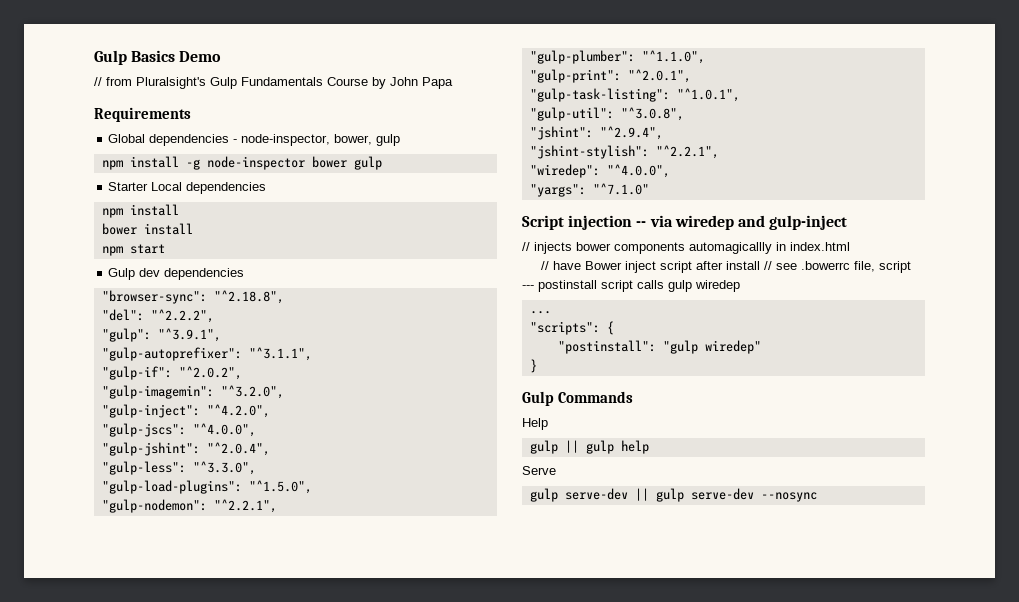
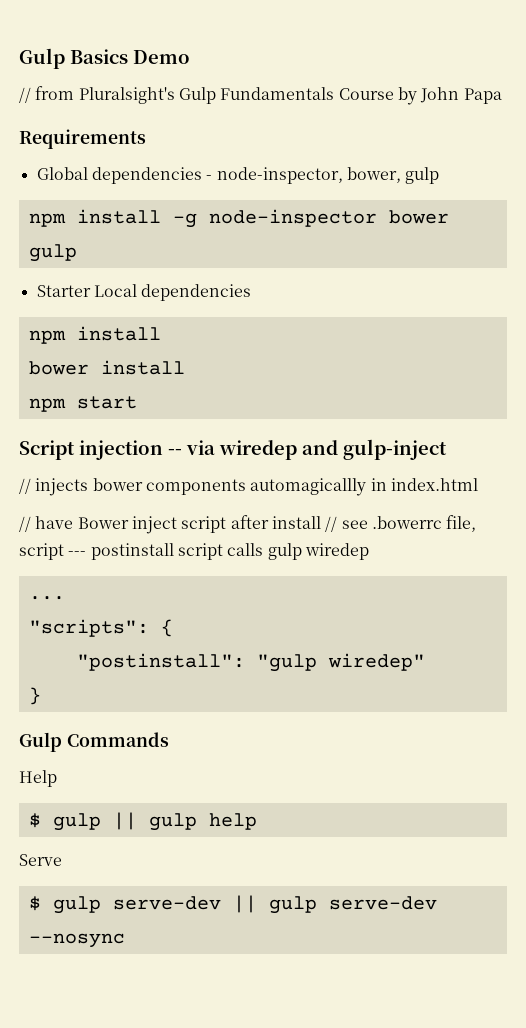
- Gulp dev dependencies
- "browser-sync": "^2.18.8",
- "del": "^2.2.2",
- "gulp": "^3.9.1",
- "gulp-autoprefixer": "^3.1.1",
- "gulp-if": "^2.0.2",
- "gulp-imagemin": "^3.2.0",
- "gulp-inject": "^4.2.0",
- "gulp-jscs": "^4.0.0",
- "gulp-jshint": "^2.0.4",
- "gulp-less": "^3.3.0",
- "gulp-load-plugins": "^1.5.0",
- "gulp-nodemon": "^2.2.1",
- "gulp-plumber": "^1.1.0",
- "gulp-print": "^2.0.1",
- "gulp-task-listing": "^1.0.1",
- "gulp-util": "^3.0.8",
- "jshint": "^2.9.4",
- "jshint-stylish": "^2.2.1",
- "wiredep": "^4.0.0",
- "yargs": "^7.1.0"
- gulp || gulp help
+ $ gulp || gulp help
- gulp serve-dev || gulp serve-dev --nosync
+ $ gulp serve-dev || gulp serve-dev --nosync

